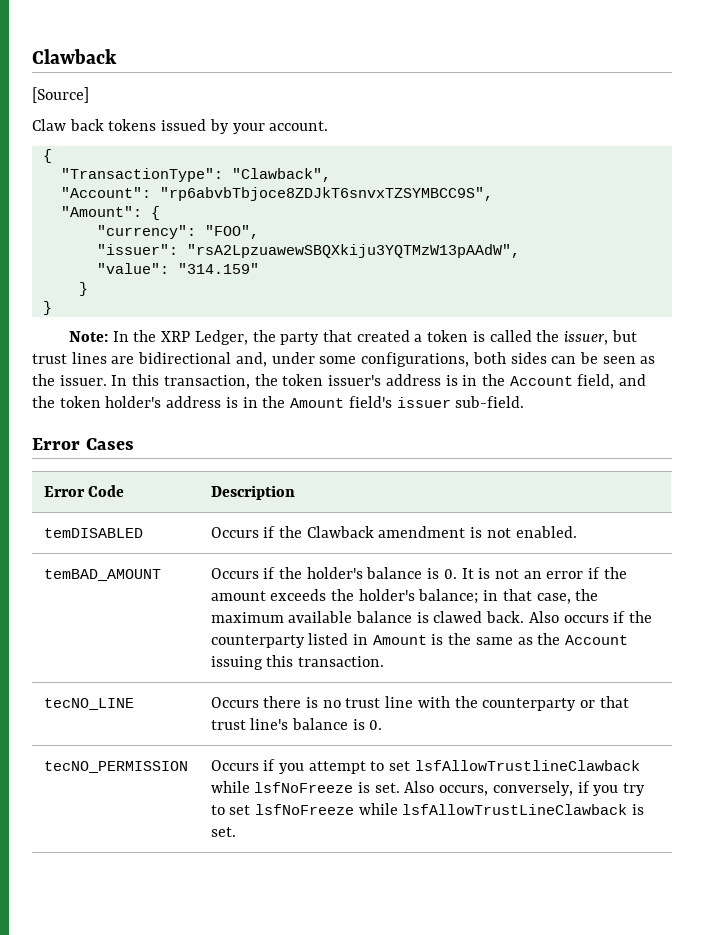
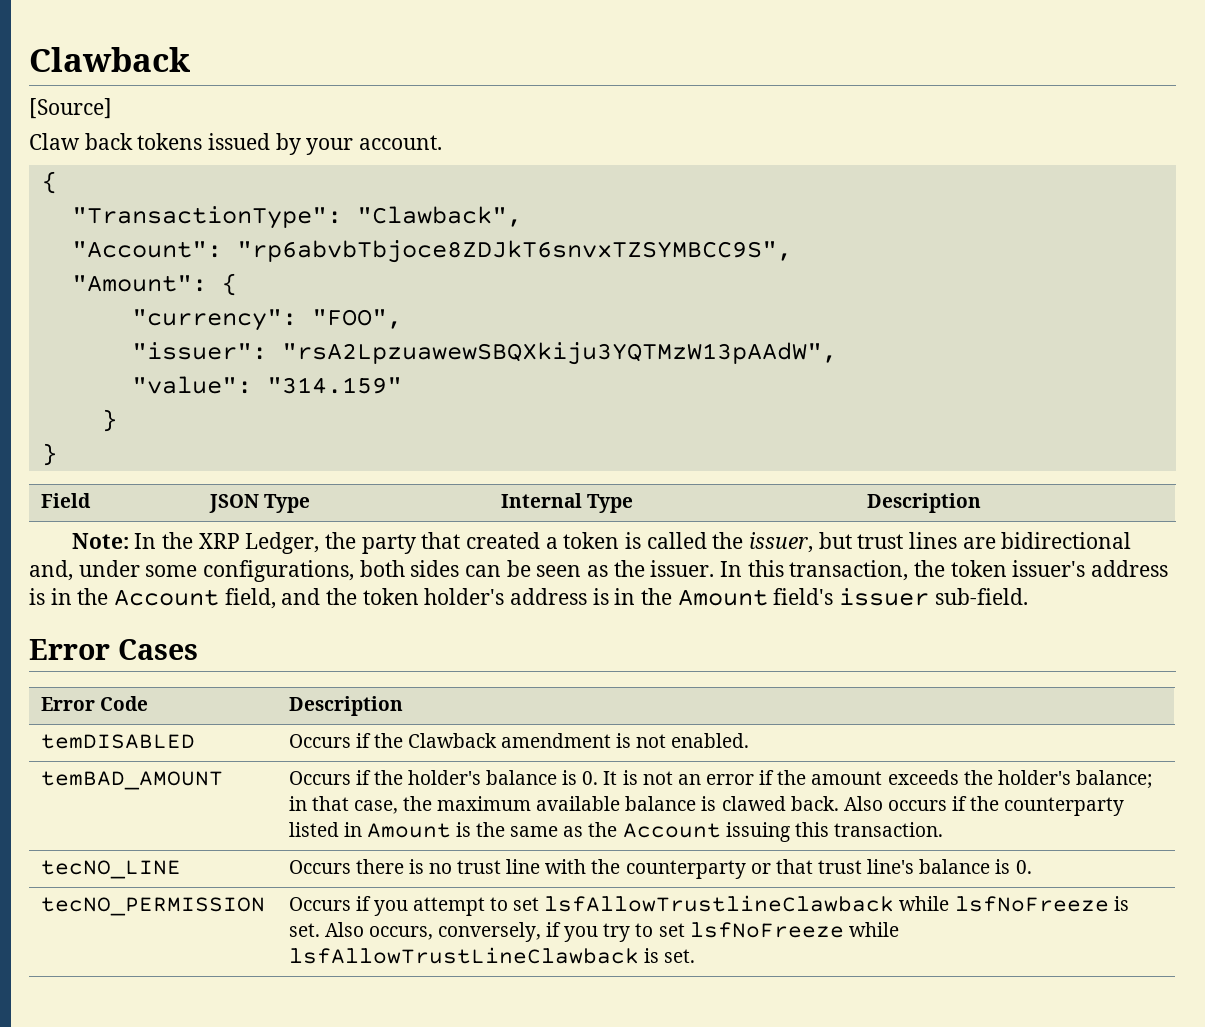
+ Field | JSON Type | Internal Type | Description

